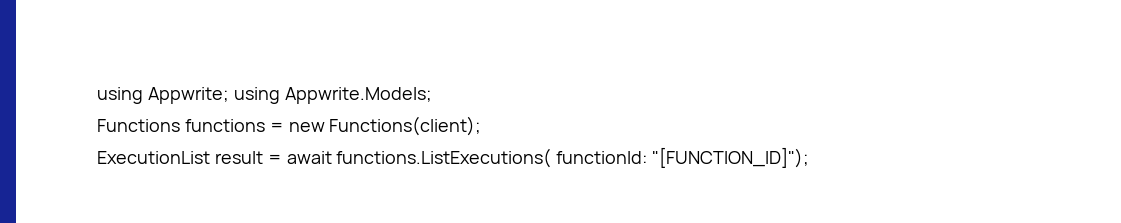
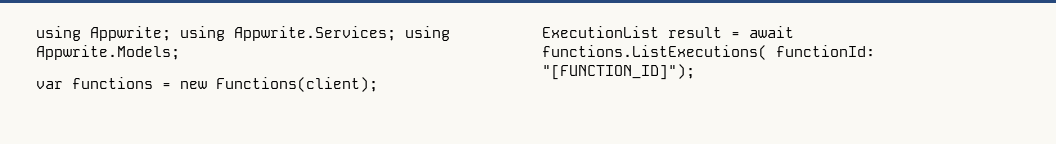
- using Appwrite; using Appwrite.Models;
+ using Appwrite; using Appwrite.Services; using Appwrite.Models;
- Functions functions = new Functions(client);
+ var functions = new Functions(client);

